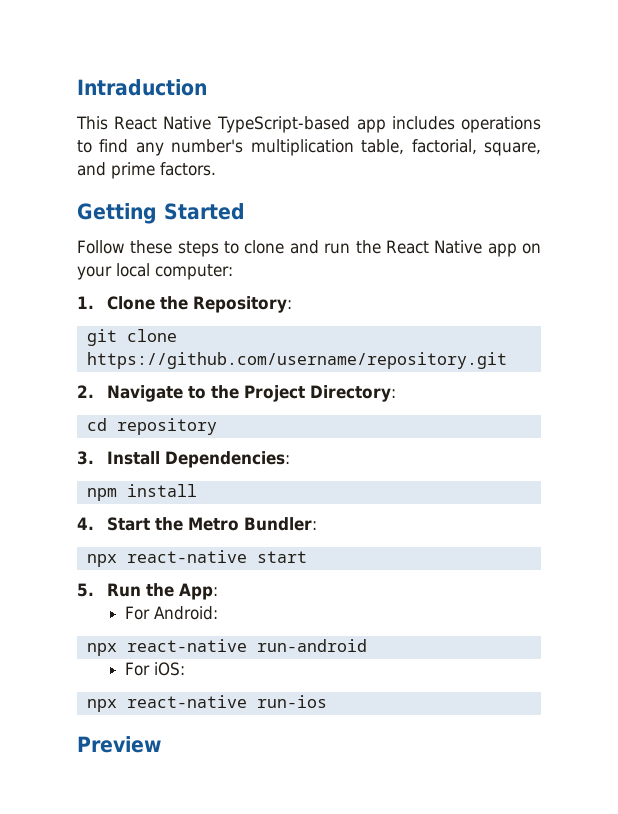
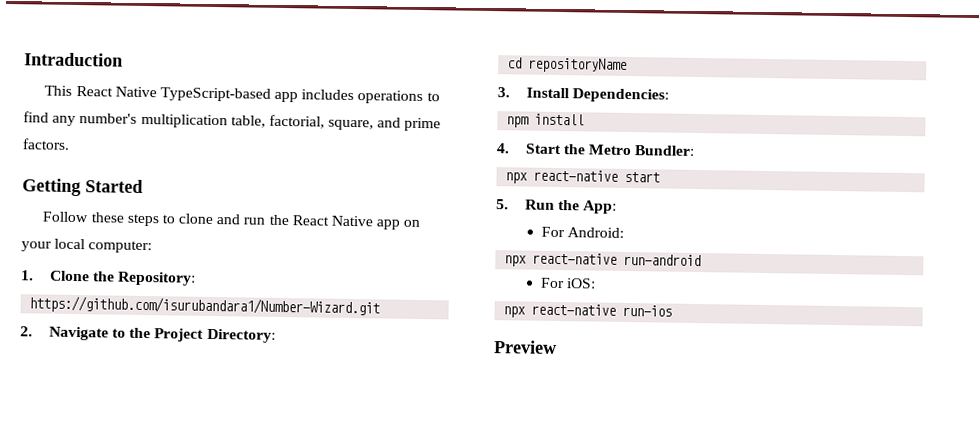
- git clone https://github.com/username/repository.git
+ https://github.com/isurubandara1/Number-Wizard.git
- cd repository
+ cd repositoryName

